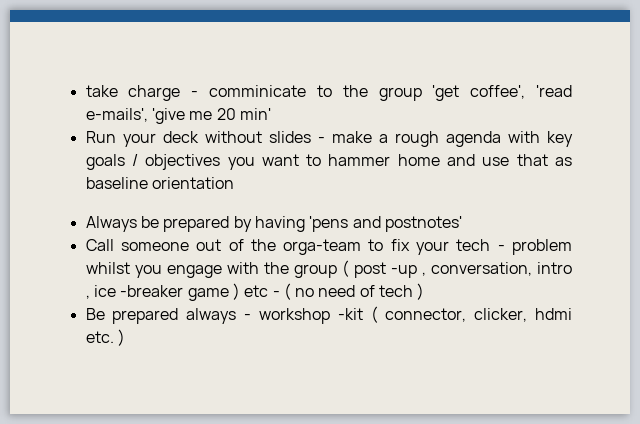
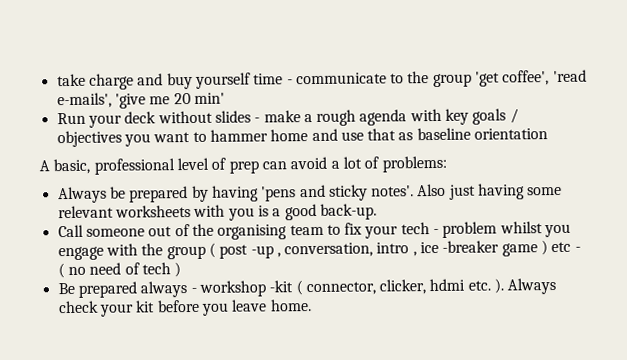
- take charge - comminicate to the group 'get coffee', 'read e-mails', 'give me 20 min'
+ take charge and buy yourself time - communicate to the group 'get coffee', 'read e-mails', 'give me 20 min'
+ A basic, professional level of prep can avoid a lot of problems:
- Always be prepared by having 'pens and postnotes'
+ Always be prepared by having 'pens and sticky notes'. Also just having some relevant worksheets with you is a good back-up.
- Call someone out of the orga-team to fix your tech - problem whilst you engage with the group ( post -up , conversation, intro , ice -breaker game ) etc - ( no need of tech )
+ Call someone out of the organising team to fix your tech - problem whilst you engage with the group ( post -up , conversation, intro , ice -breaker game ) etc - ( no need of tech )
- Be prepared always - workshop -kit ( connector, clicker, hdmi etc. )
+ Be prepared always - workshop -kit ( connector, clicker, hdmi etc. ). Always check your kit before you leave home.

